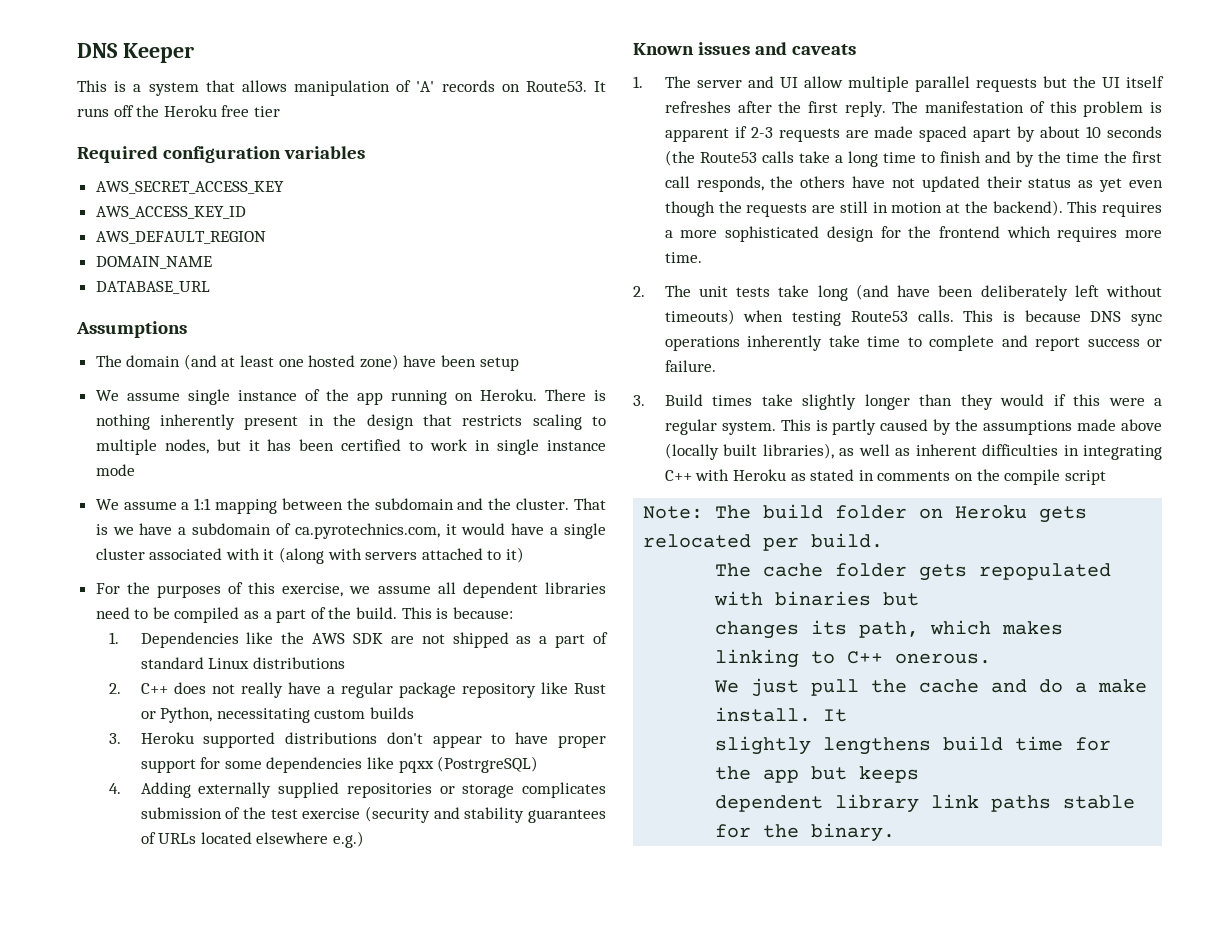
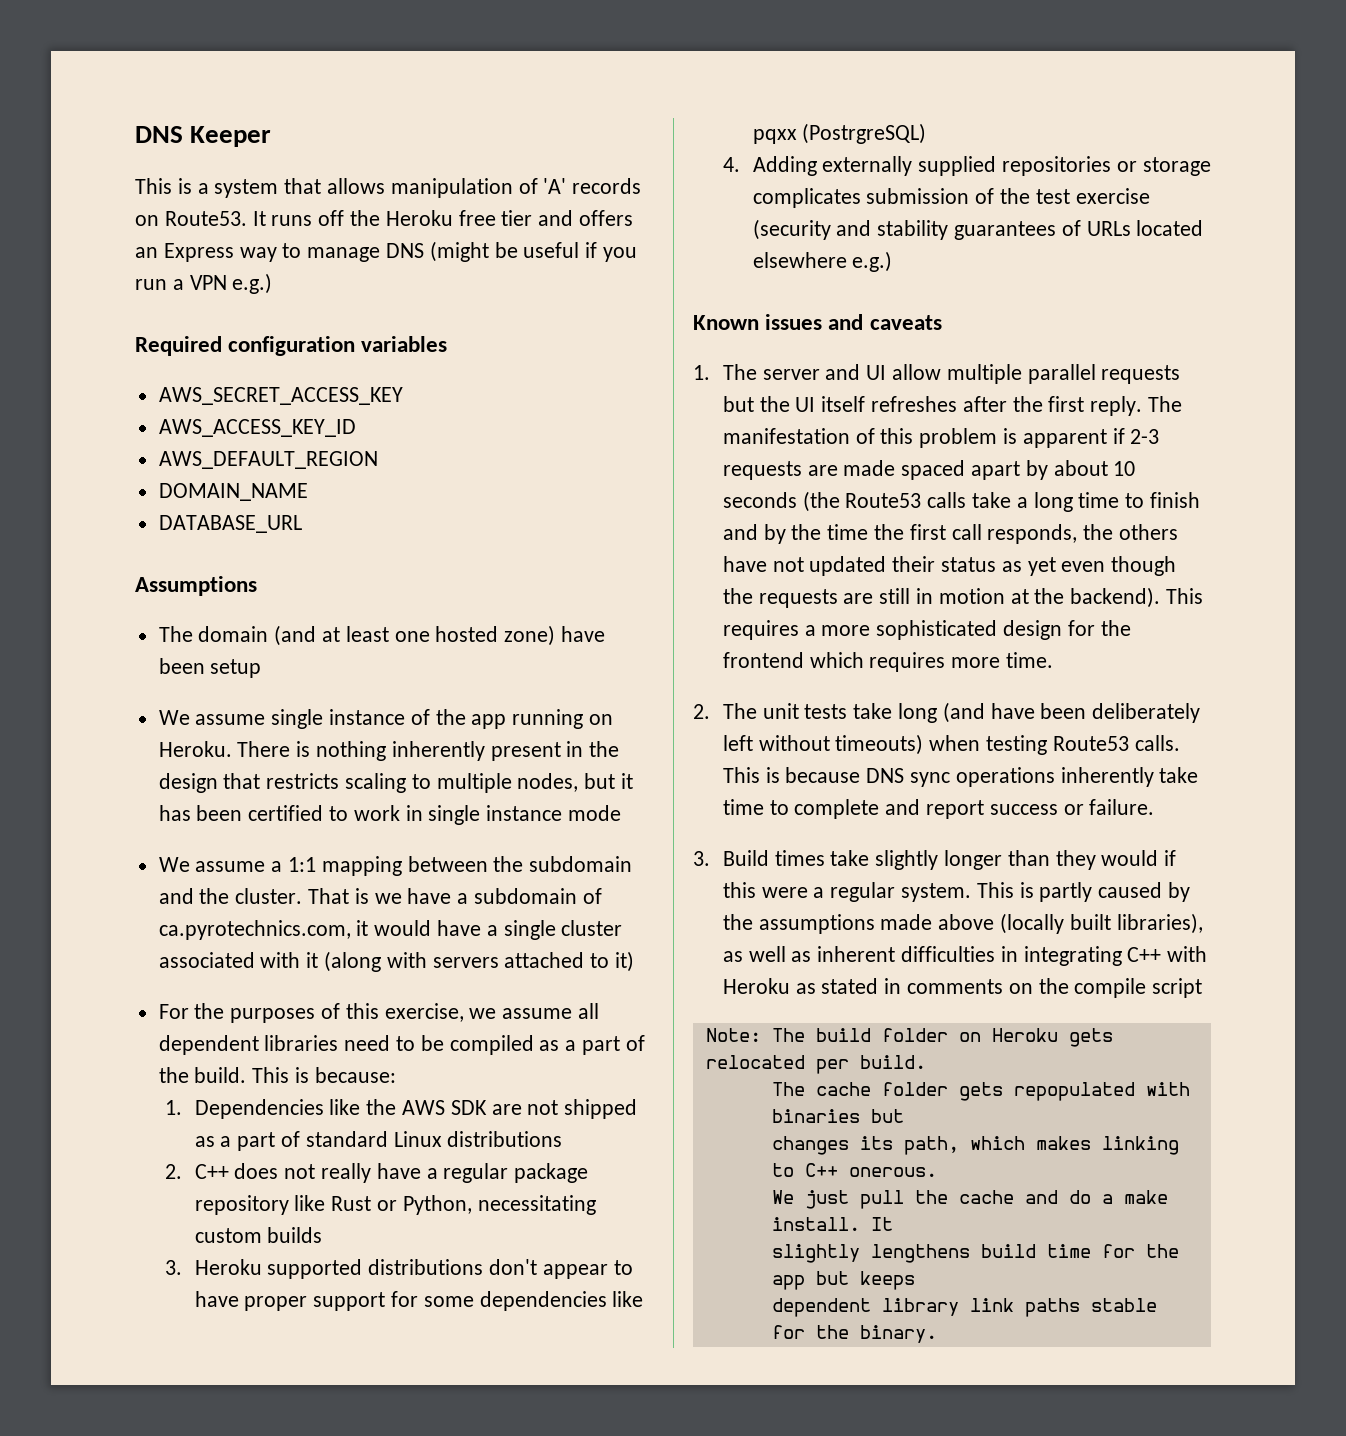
- It runs off the Heroku free tier
+ It runs off the Heroku free tier and offers an Express way to manage DNS (might be useful if you run a VPN e.g.)

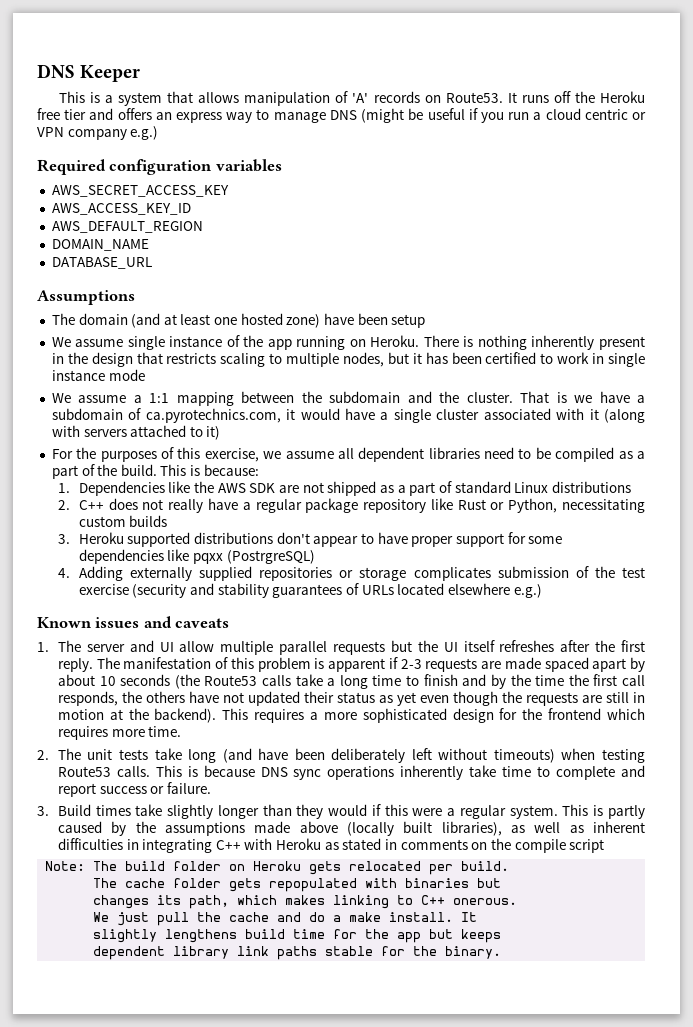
- It runs off the Heroku free tier and offers an Express way to manage DNS (might be useful if you run a VPN e.g.)
+ It runs off the Heroku free tier and offers an express way to manage DNS (might be useful if you run a cloud centric or VPN company e.g.)

